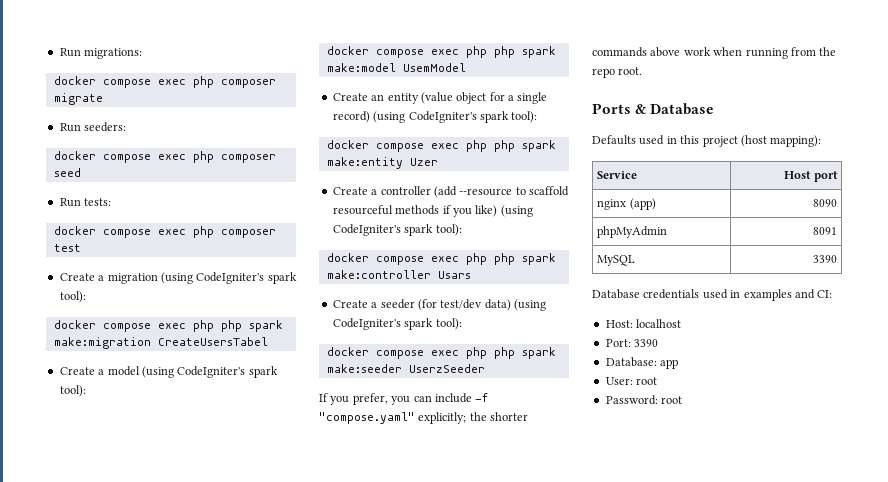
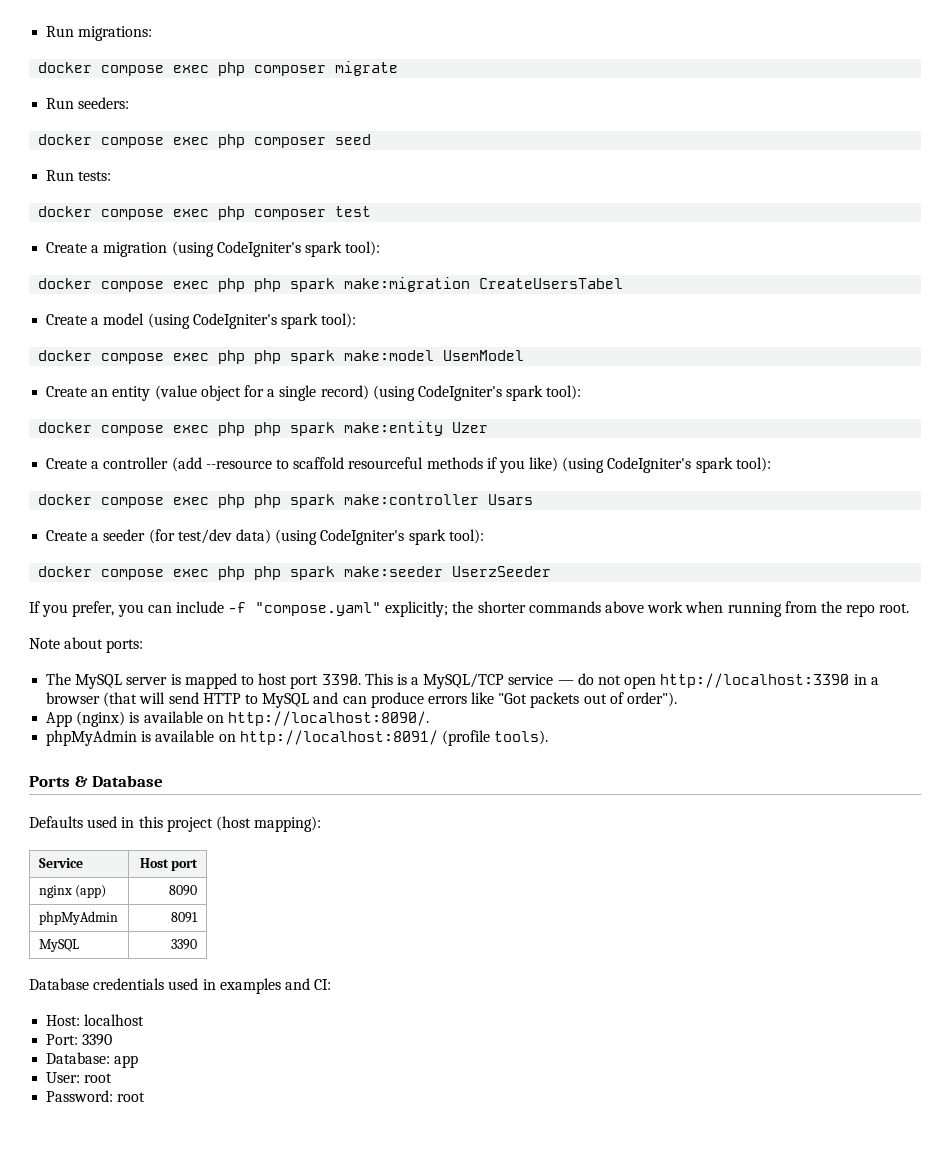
+ Note about ports:
+ The MySQL server is mapped to host port 3390. This is a MySQL/TCP service — do not open http://localhost:3390 in a browser (that will send HTTP to MySQL and can produce errors like "Got packets out of order").
+ App (nginx) is available on http://localhost:8090/.
+ phpMyAdmin is available on http://localhost:8091/ (profile tools).

